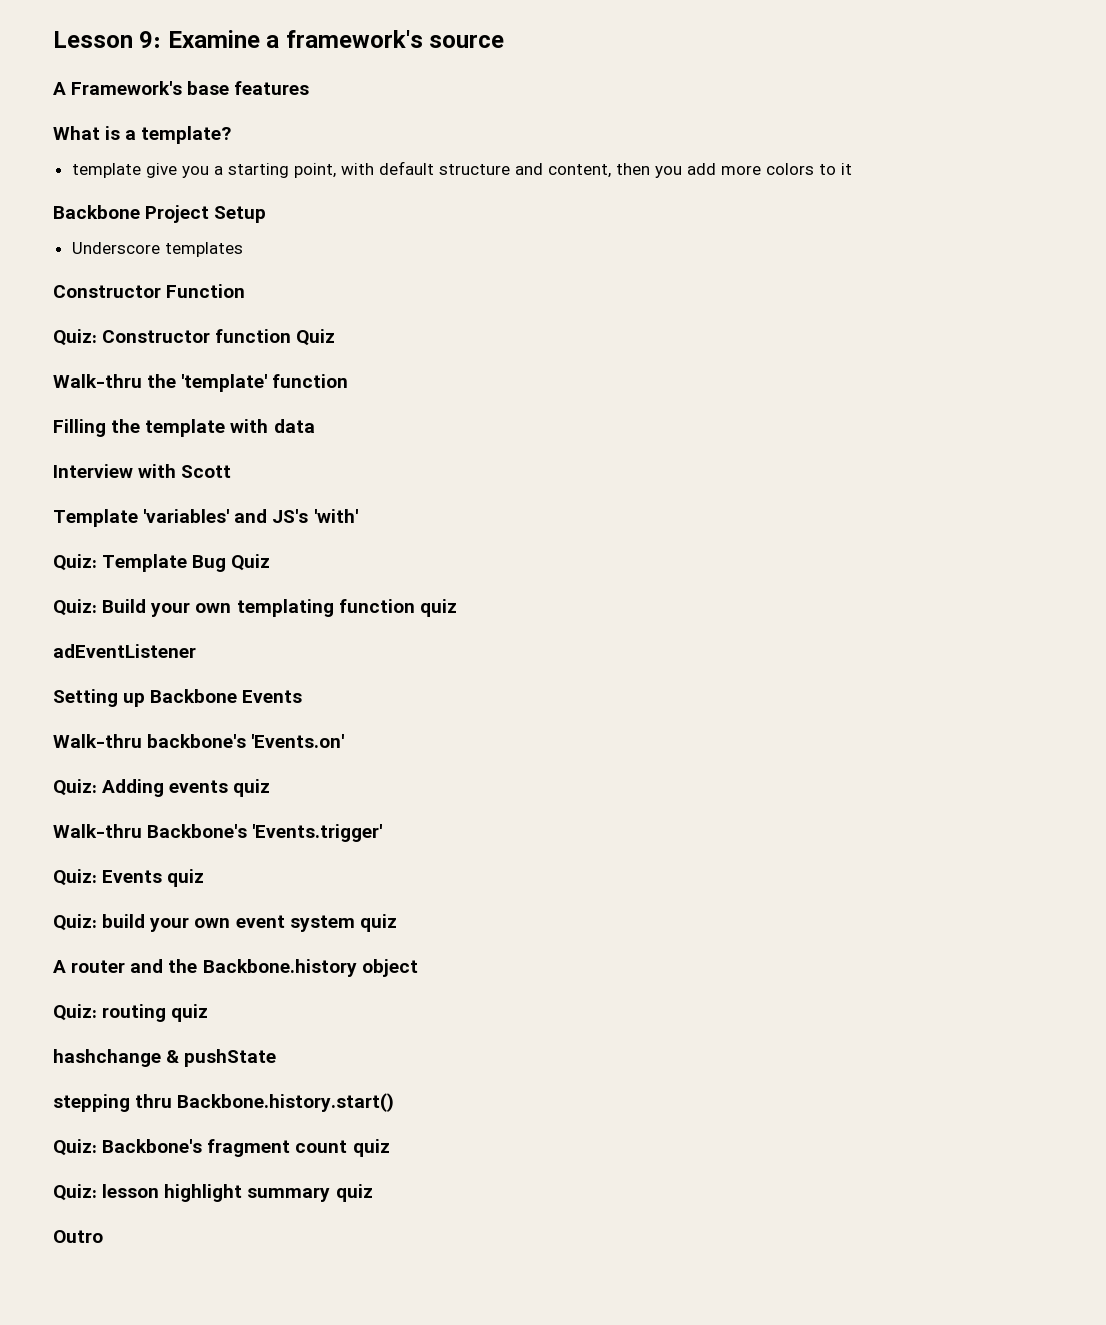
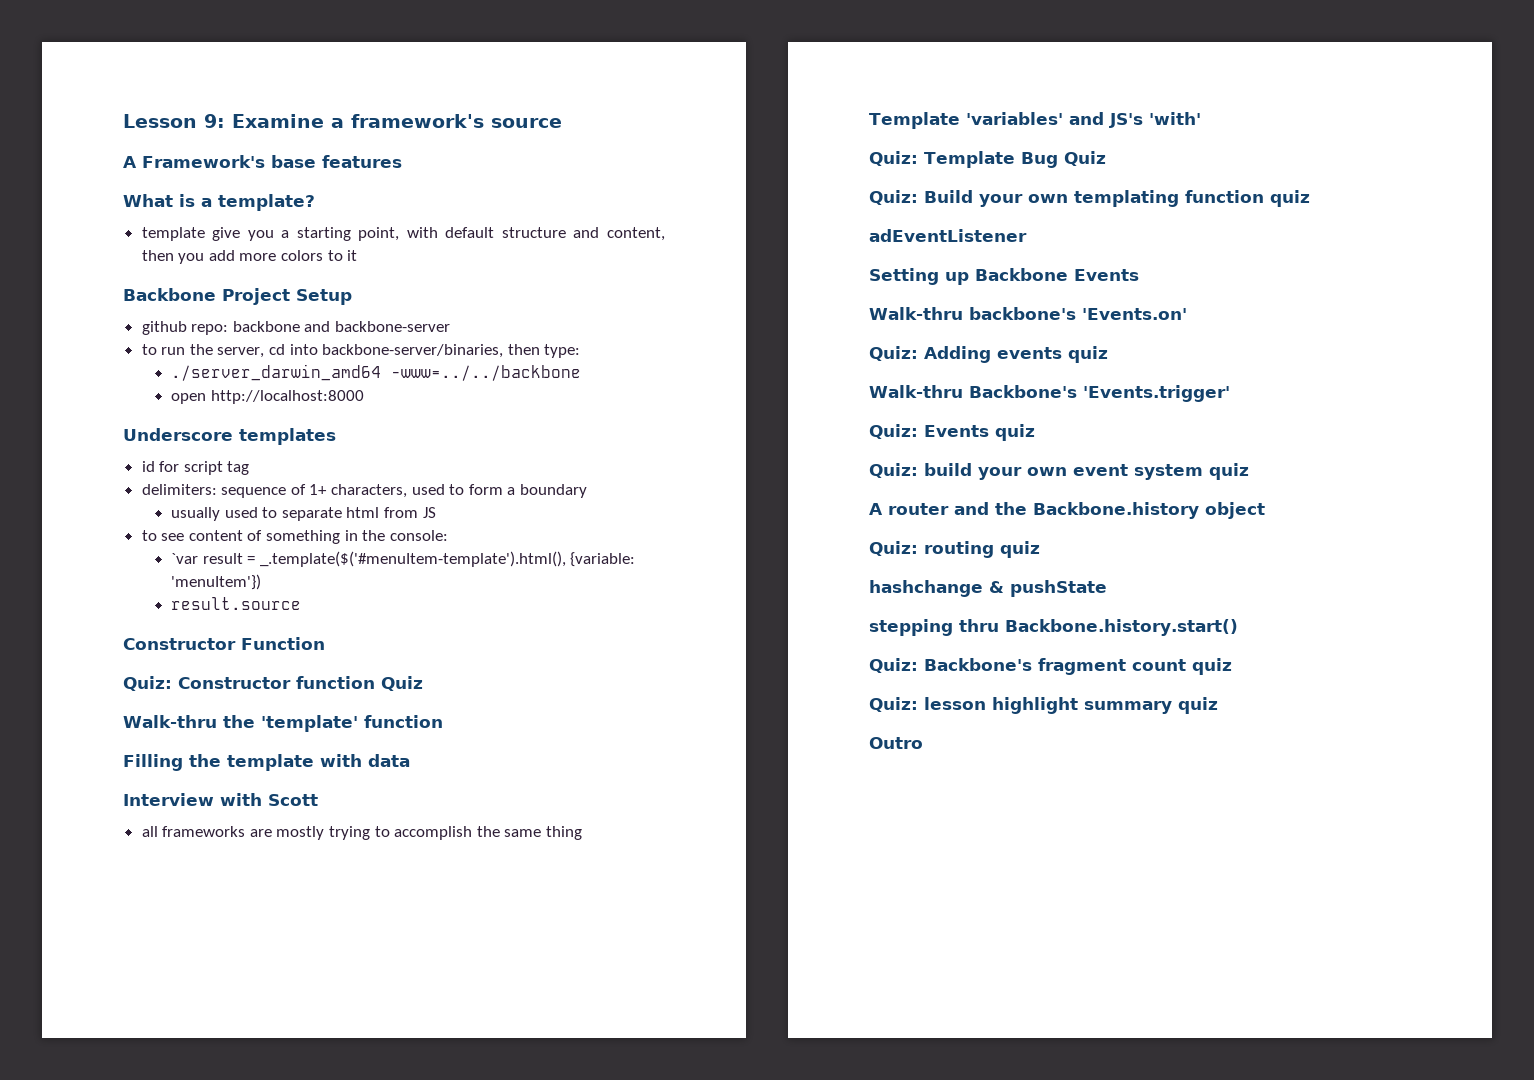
+ github repo: backbone and backbone-server
+ to run the server, cd into backbone-server/binaries, then type:
+ ./server_darwin_amd64 -www=../../backbone
+ open http://localhost:8000
  Underscore templates
+ id for script tag
+ delimiters: sequence of 1+ characters, used to form a boundary
+ usually used to separate html from JS
+ to see content of something in the console:
+ `var result = _.template($('#menuItem-template').html(), {variable: 'menuItem'})
+ result.source
+ all frameworks are mostly trying to accomplish the same thing

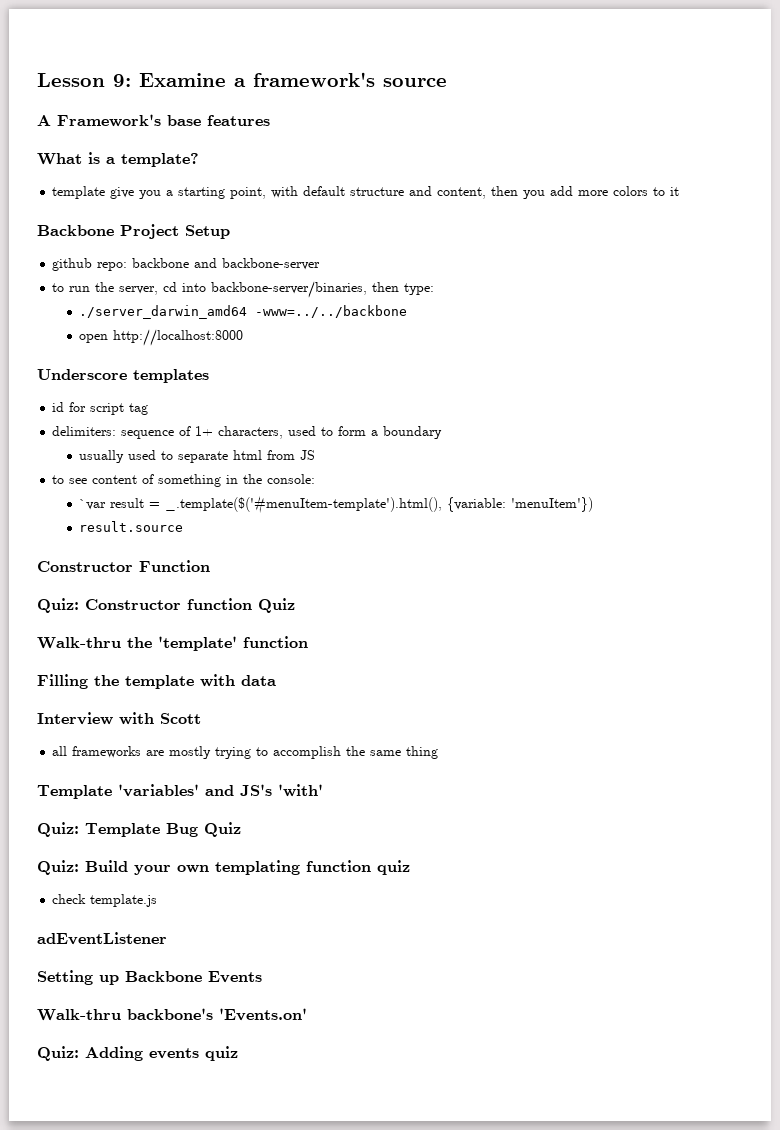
+ check template.js
- Walk-thru Backbone's 'Events.trigger'
- Quiz: Events quiz
- Quiz: build your own event system quiz
- A router and the Backbone.history object
- Quiz: routing quiz
- hashchange & pushState
- stepping thru Backbone.history.start()
- Quiz: Backbone's fragment count quiz
- Quiz: lesson highlight summary quiz
- Outro

